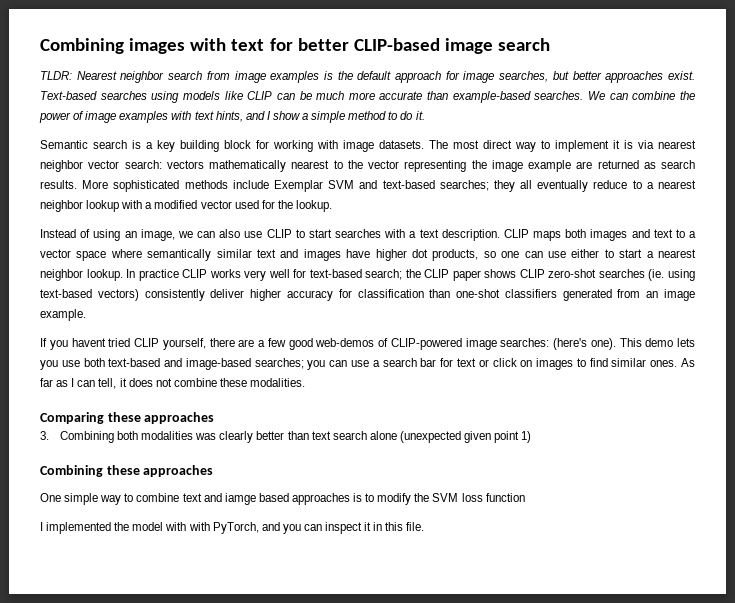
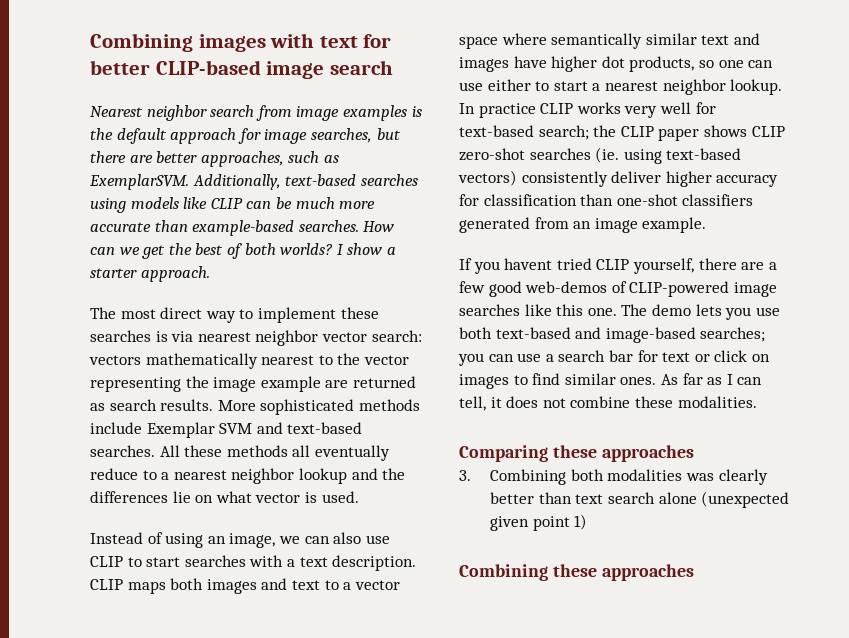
- TLDR: Nearest neighbor search from image examples is the default approach for image searches, but better approaches exist. Text-based searches using models like CLIP can be much more accurate than example-based searches.
+ Nearest neighbor search from image examples is the default approach for image searches, but there are better approaches, such as ExemplarSVM. Additionally, text-based searches using models like CLIP can be much more accurate than example-based searches.
- We can combine the power of image examples with text hints, and I show a simple method to do it.
- Semantic search is a key building block for working with image datasets. The most direct way to implement it is via nearest neighbor vector search: vectors mathematically nearest to the vector representing the image example are returned as search results.
+ How can we get the best of both worlds? I show a starter approach.
+ The most direct way to implement these searches is via nearest neighbor vector search: vectors mathematically nearest to the vector representing the image example are returned as search results.
- More sophisticated methods include Exemplar SVM and text-based searches; they all eventually reduce to a nearest neighbor lookup with a modified vector used for the lookup.
+ More sophisticated methods include Exemplar SVM and text-based searches. All these methods all eventually reduce to a nearest neighbor lookup and the differences lie on what vector is used.
- If you havent tried CLIP yourself, there are a few good web-demos of CLIP-powered image searches: (here's one). This demo lets you use both text-based and image-based searches; you can use a search bar for text or click on images to find similar ones.
+ If you havent tried CLIP yourself, there are a few good web-demos of CLIP-powered image searches like this one. The demo lets you use both text-based and image-based searches; you can use a search bar for text or click on images to find similar ones.
- One simple way to combine text and iamge based approaches is to modify the SVM loss function
- I implemented the model with with PyTorch, and you can inspect it in this file.

